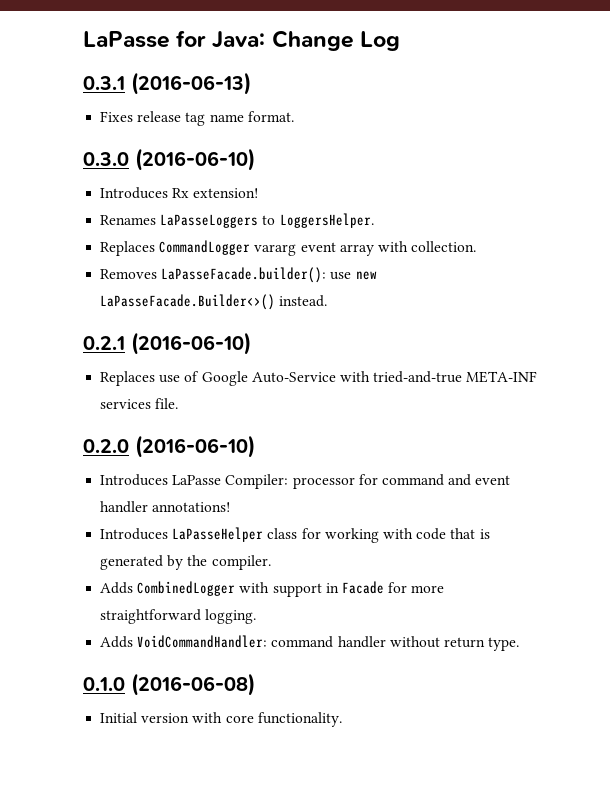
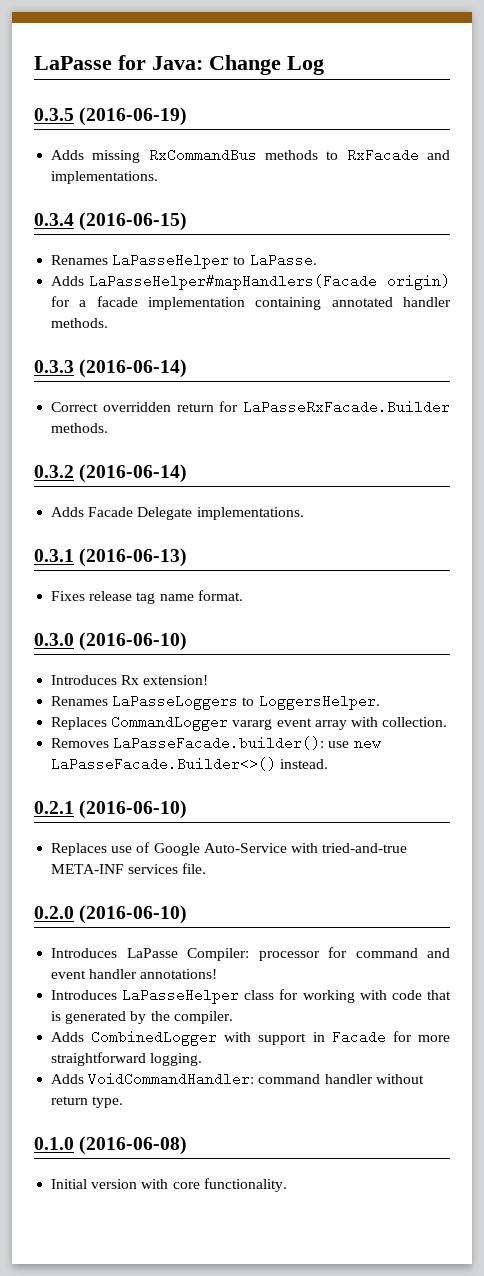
+ 0.3.5 (2016-06-19)
+ Adds missing RxCommandBus methods to RxFacade and implementations.
+ 0.3.4 (2016-06-15)
+ Renames LaPasseHelper to LaPasse.
+ Adds LaPasseHelper#mapHandlers(Facade origin) for a facade implementation containing annotated handler methods.
+ 0.3.3 (2016-06-14)
+ Correct overridden return for LaPasseRxFacade.Builder methods.
+ 0.3.2 (2016-06-14)
+ Adds Facade Delegate implementations.

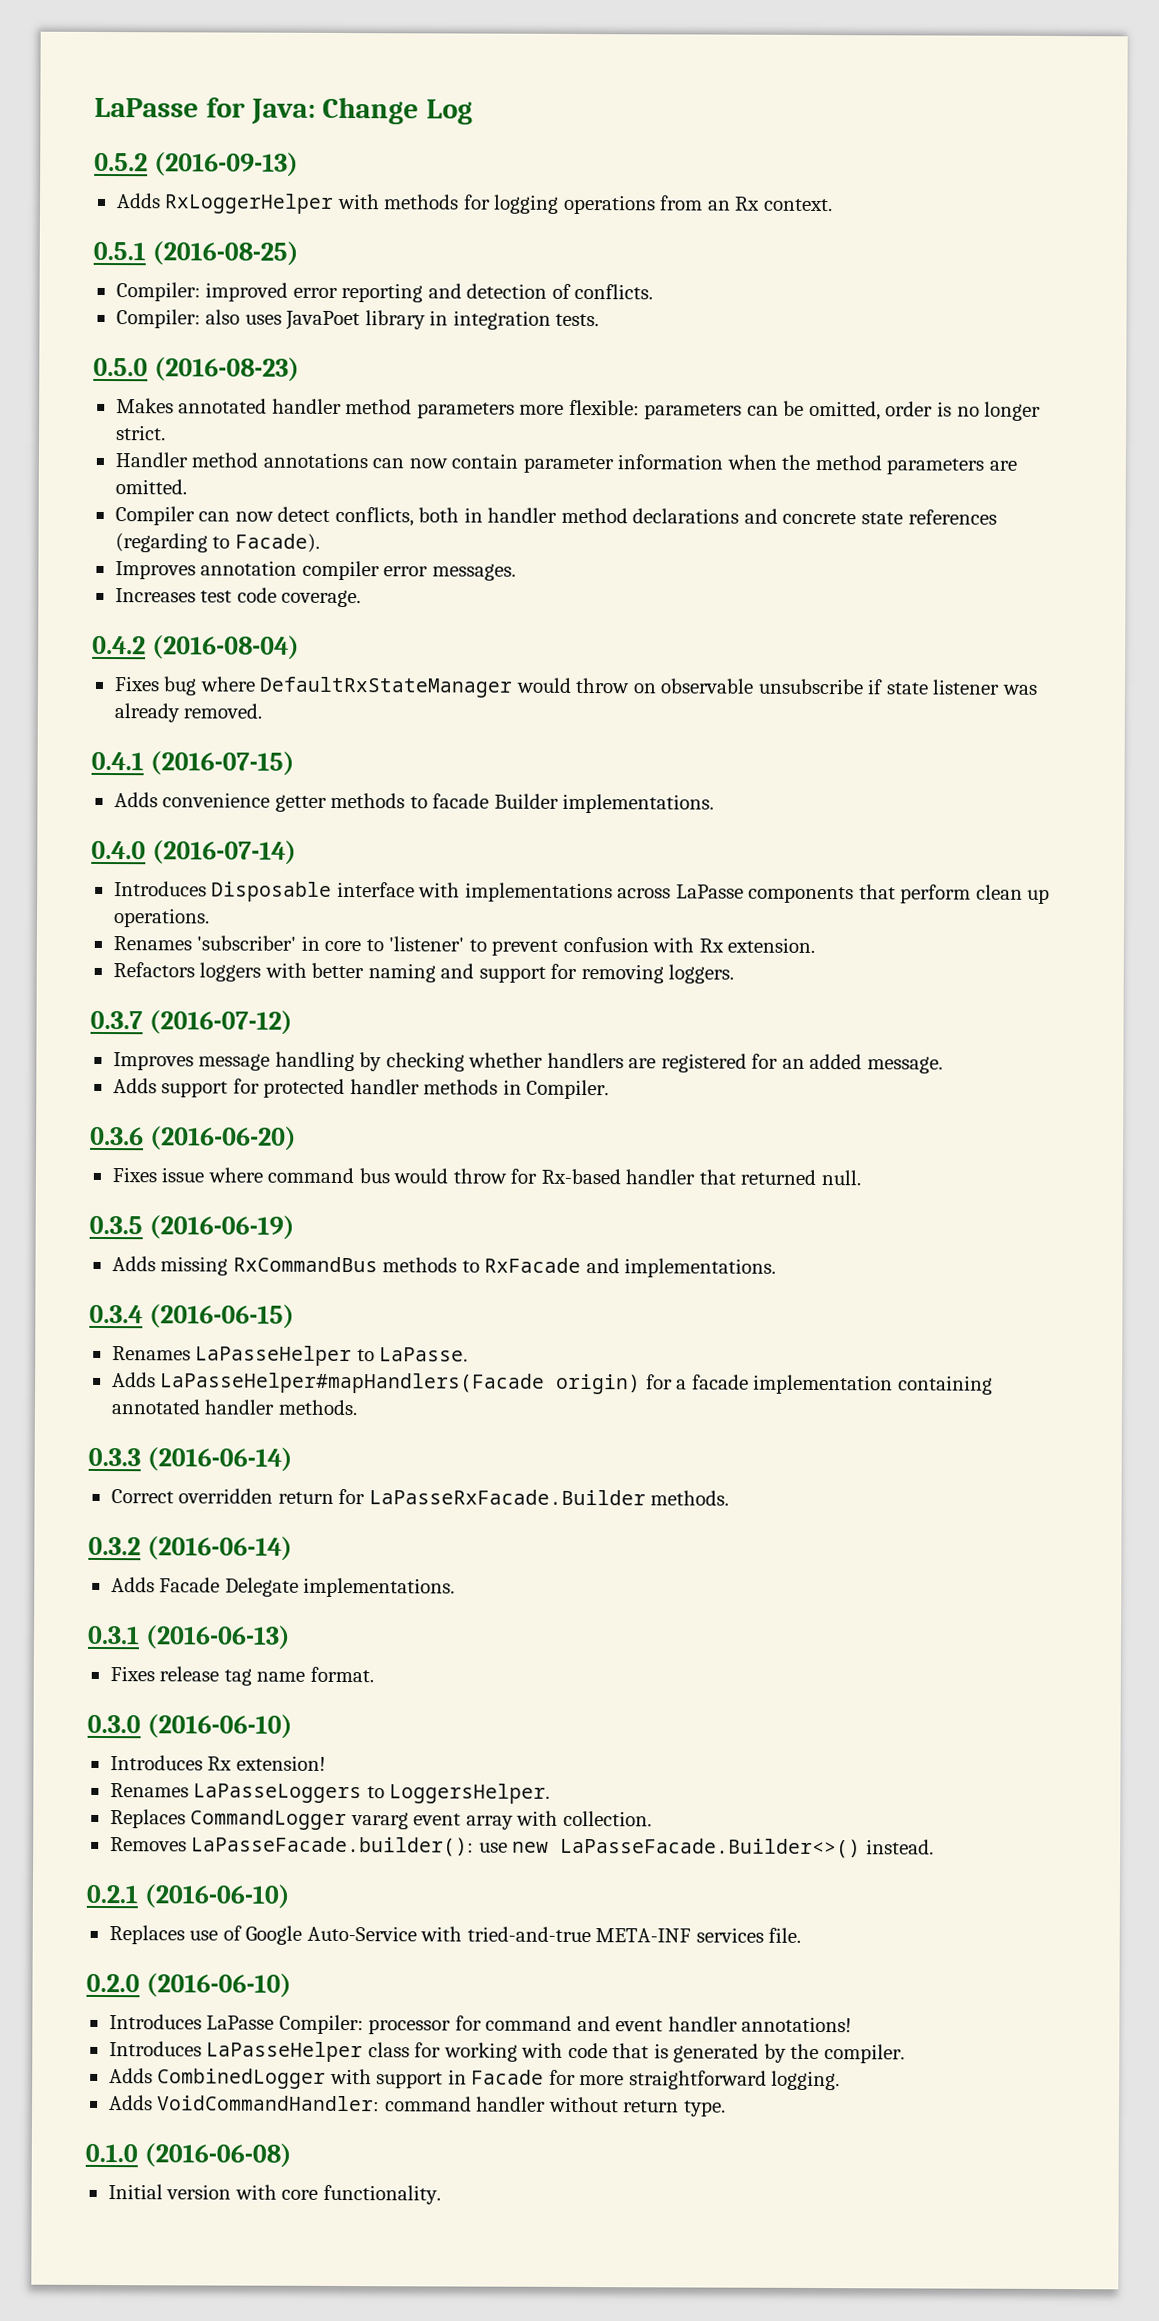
+ 0.5.2 (2016-09-13)
+ Adds RxLoggerHelper with methods for logging operations from an Rx context.
+ 0.5.1 (2016-08-25)
+ Compiler: improved error reporting and detection of conflicts.
+ Compiler: also uses JavaPoet library in integration tests.
+ 0.5.0 (2016-08-23)
+ Makes annotated handler method parameters more flexible: parameters can be omitted, order is no longer strict.
+ Handler method annotations can now contain parameter information when the method parameters are omitted.
+ Compiler can now detect conflicts, both in handler method declarations and concrete state references (regarding to Facade).
+ Improves annotation compiler error messages.
+ Increases test code coverage.
+ 0.4.2 (2016-08-04)
+ Fixes bug where DefaultRxStateManager would throw on observable unsubscribe if state listener was already removed.
+ 0.4.1 (2016-07-15)
+ Adds convenience getter methods to facade Builder implementations.
+ 0.4.0 (2016-07-14)
+ Introduces Disposable interface with implementations across LaPasse components that perform clean up operations.
+ Renames 'subscriber' in core to 'listener' to prevent confusion with Rx extension.
+ Refactors loggers with better naming and support for removing loggers.
+ 0.3.7 (2016-07-12)
+ Improves message handling by checking whether handlers are registered for an added message.
+ Adds support for protected handler methods in Compiler.
+ 0.3.6 (2016-06-20)
+ Fixes issue where command bus would throw for Rx-based handler that returned null.

